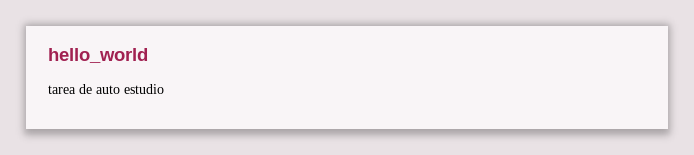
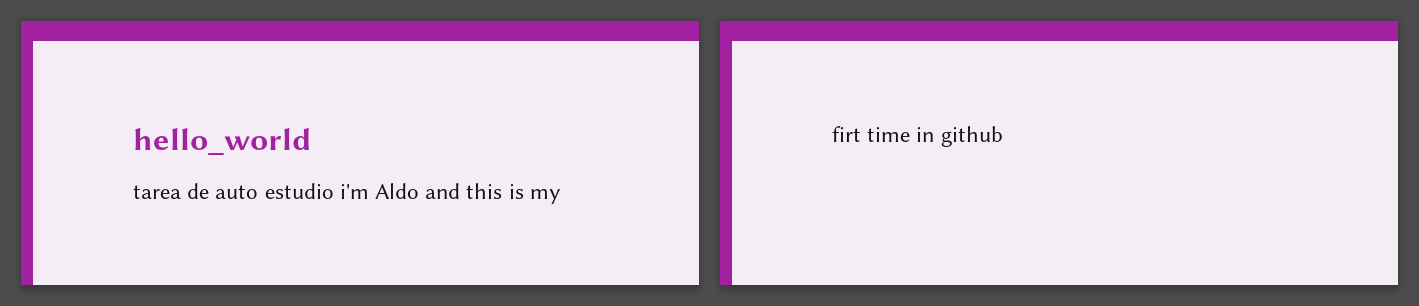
- tarea de auto estudio
+ tarea de auto estudio i'm Aldo and this is my firt time in github

